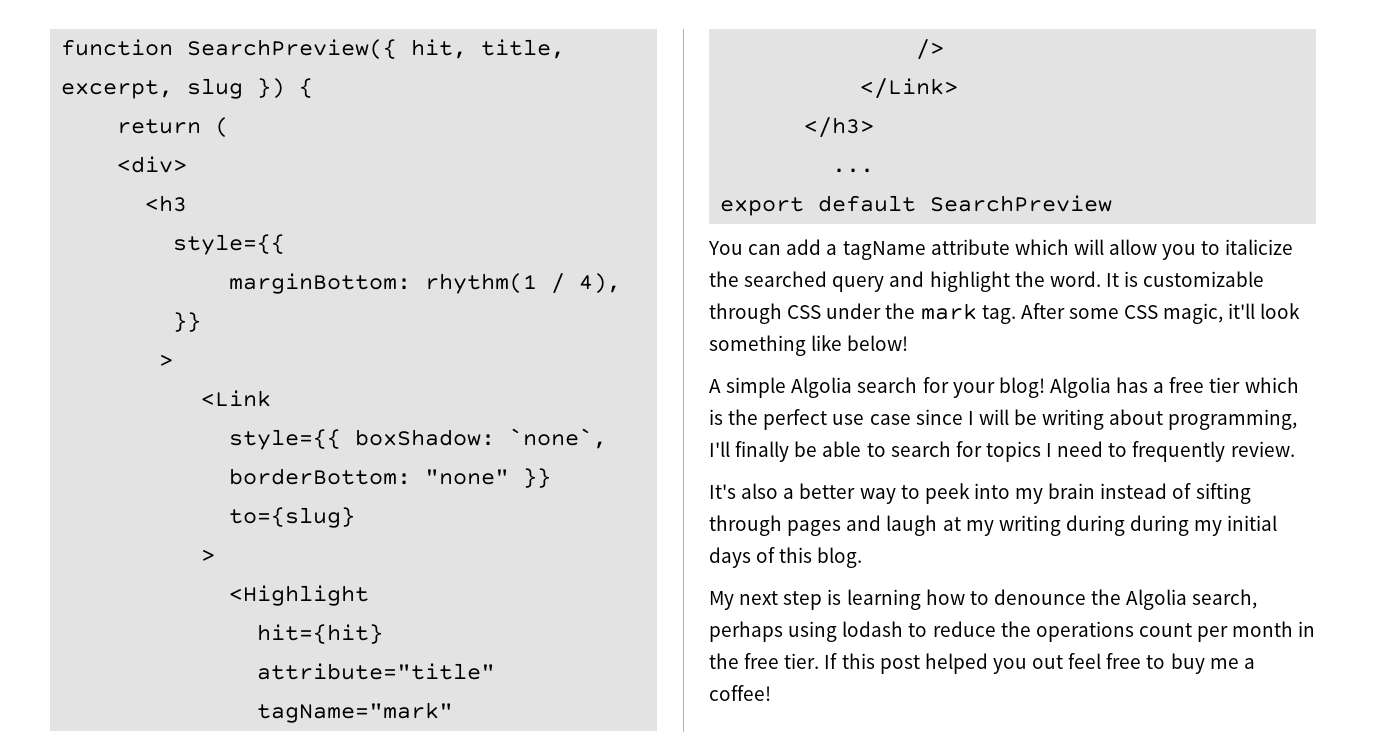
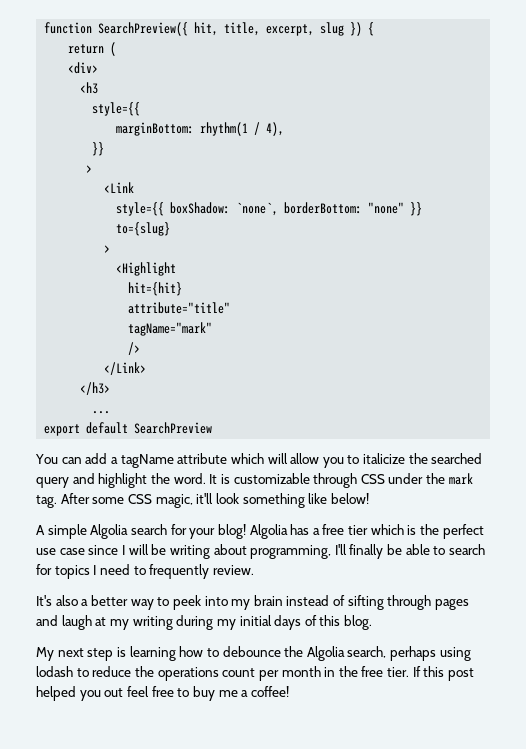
- It's also a better way to peek into my brain instead of sifting through pages and laugh at my writing during during my initial days of this blog.
+ It's also a better way to peek into my brain instead of sifting through pages and laugh at my writing during my initial days of this blog.
- My next step is learning how to denounce the Algolia search, perhaps using lodash to reduce the operations count per month in the free tier.
+ My next step is learning how to debounce the Algolia search, perhaps using lodash to reduce the operations count per month in the free tier.

